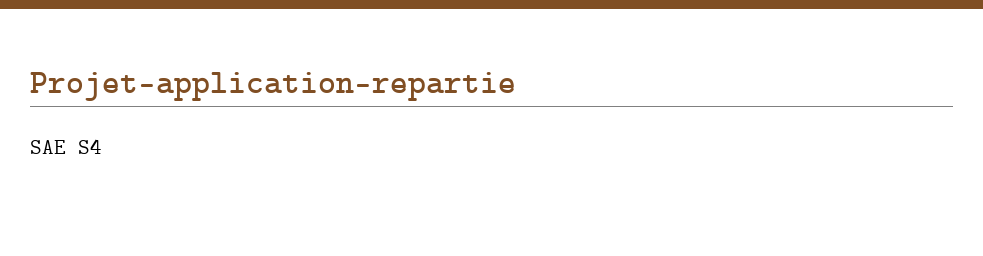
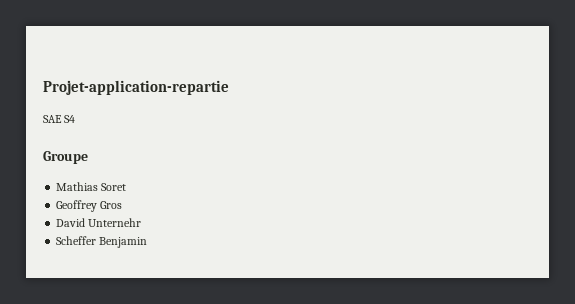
+ Groupe
+ Mathias Soret
+ Geoffrey Gros
+ David Unternehr
+ Scheffer Benjamin

